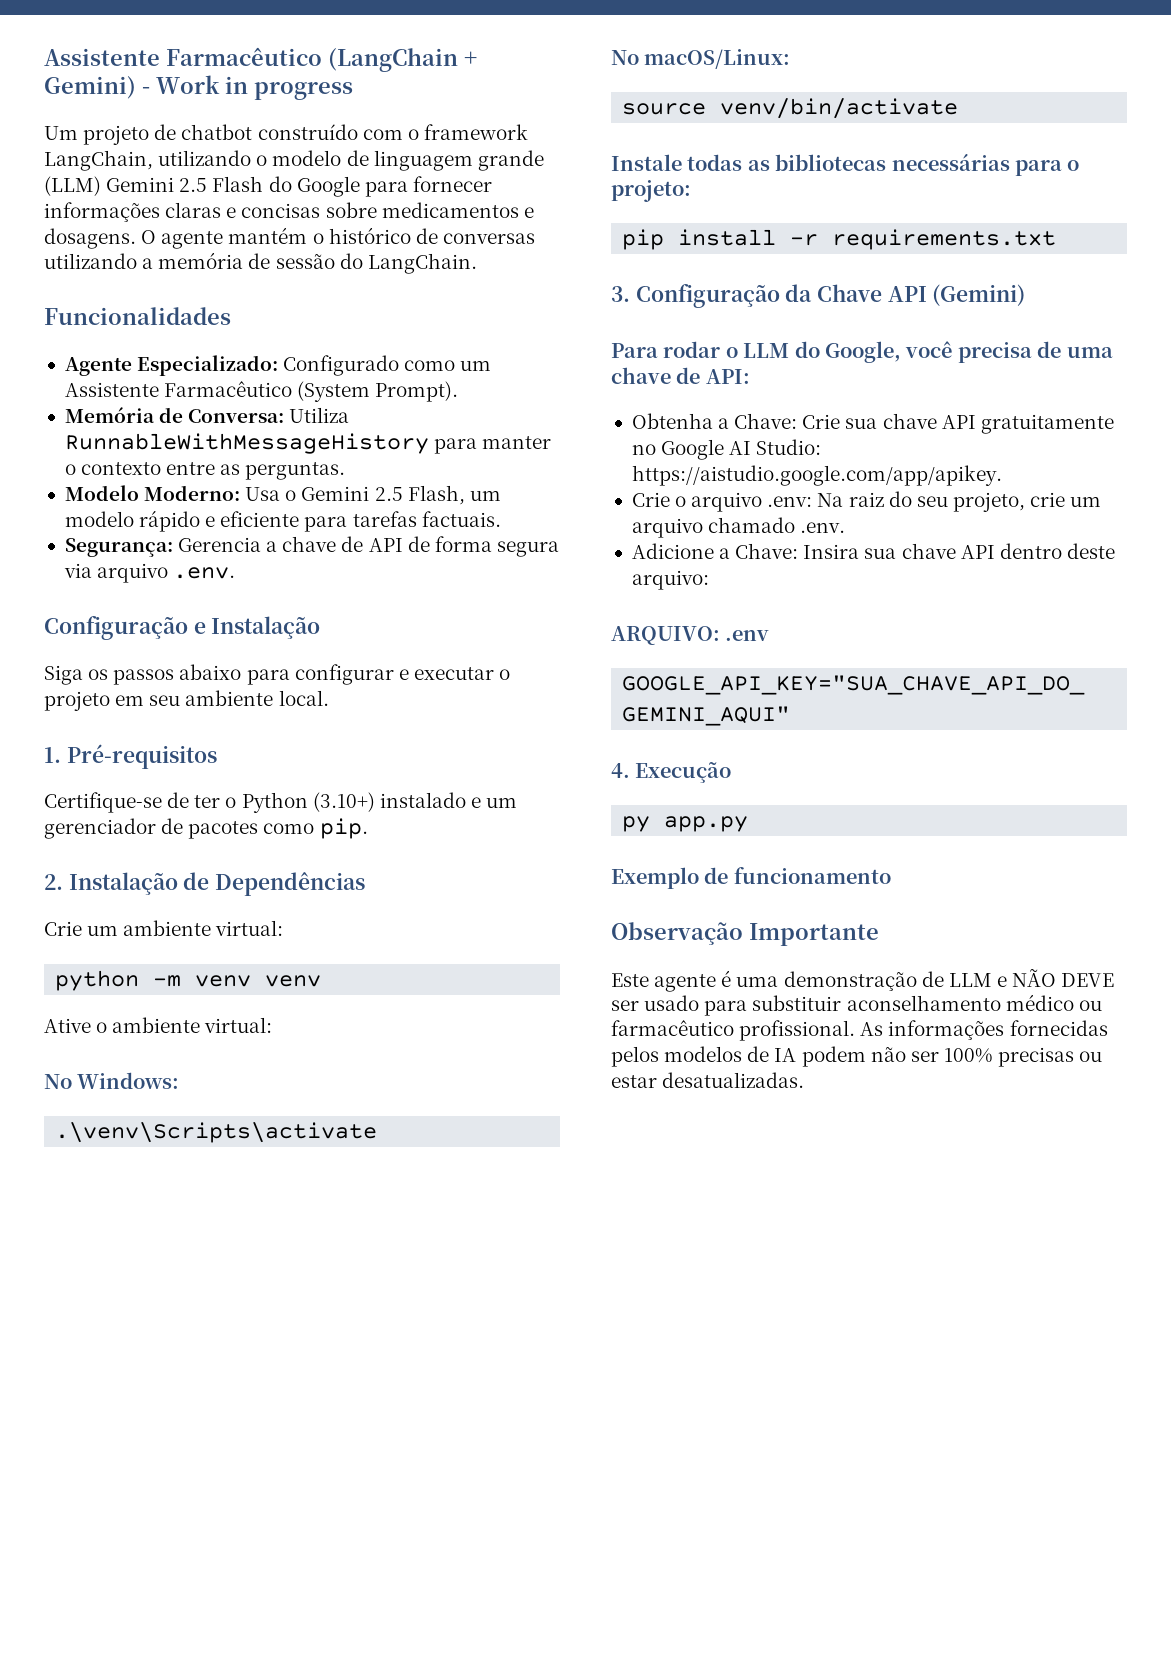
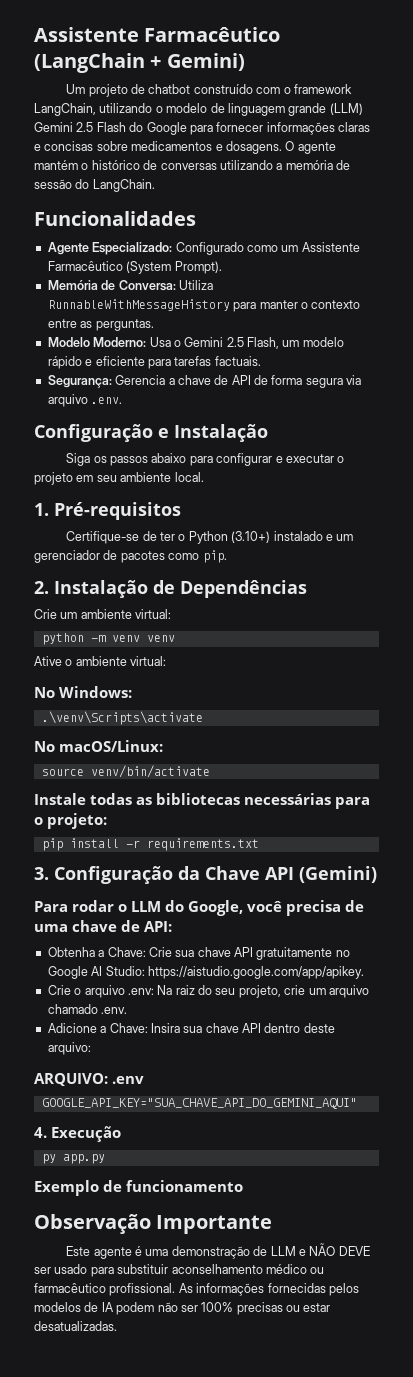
- Assistente Farmacêutico (LangChain + Gemini) - Work in progress
+ Assistente Farmacêutico (LangChain + Gemini)

